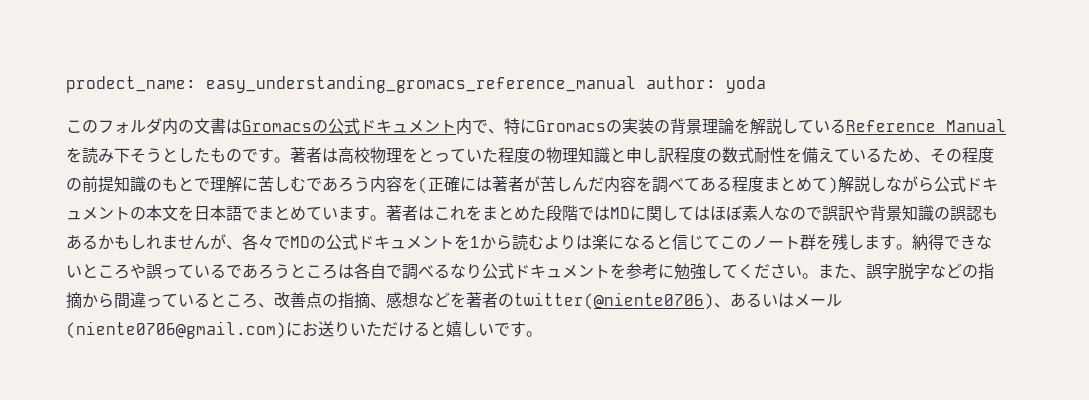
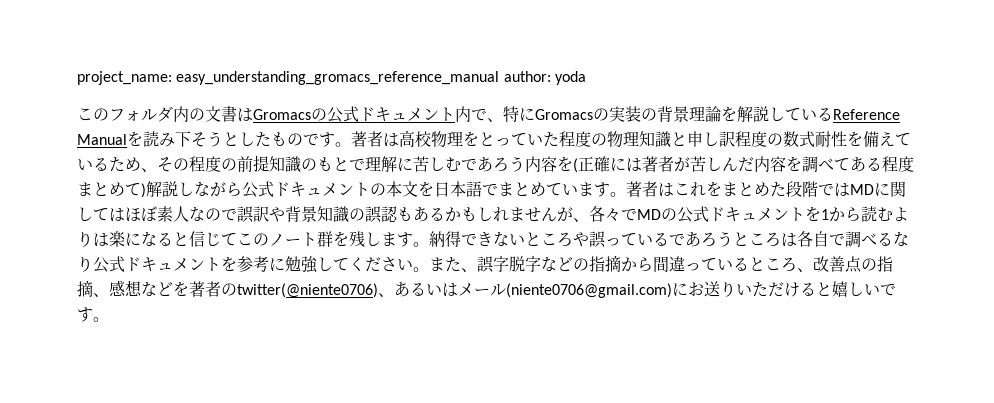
- prodect_name: easy_understanding_gromacs_reference_manual author: yoda
+ project_name: easy_understanding_gromacs_reference_manual author: yoda

